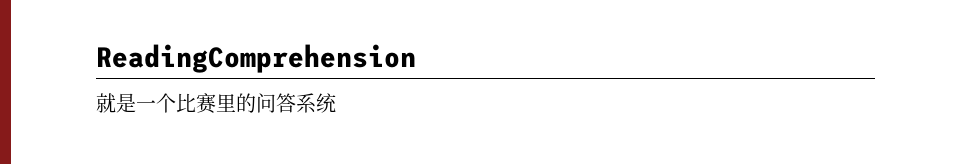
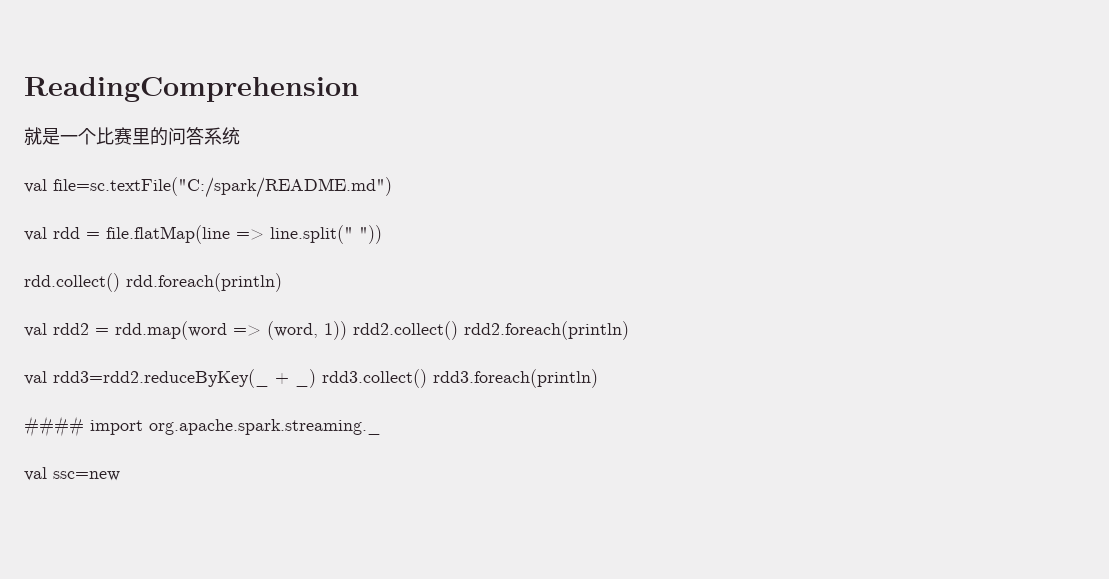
+ val file=sc.textFile("C:/spark/README.md")
+ val rdd = file.flatMap(line => line.split(" "))
+ rdd.collect() rdd.foreach(println)
+ val rdd2 = rdd.map(word => (word, 1)) rdd2.collect() rdd2.foreach(println)
+ val rdd3=rdd2.reduceByKey(_ + _) rdd3.collect() rdd3.foreach(println)
+ #### import org.apache.spark.streaming._
+ val ssc=new

